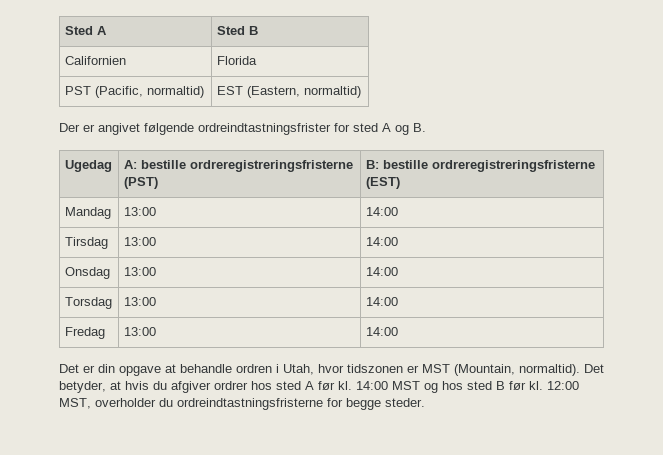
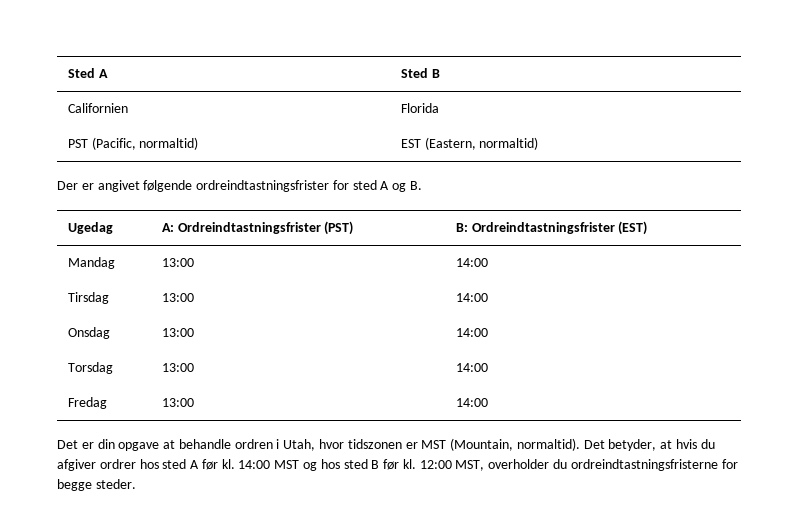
- Ugedag | A: bestille ordreregistreringsfristerne (PST) | B: bestille ordreregistreringsfristerne (EST)
+ Ugedag | A: Ordreindtastningsfrister (PST) | B: Ordreindtastningsfrister (EST)

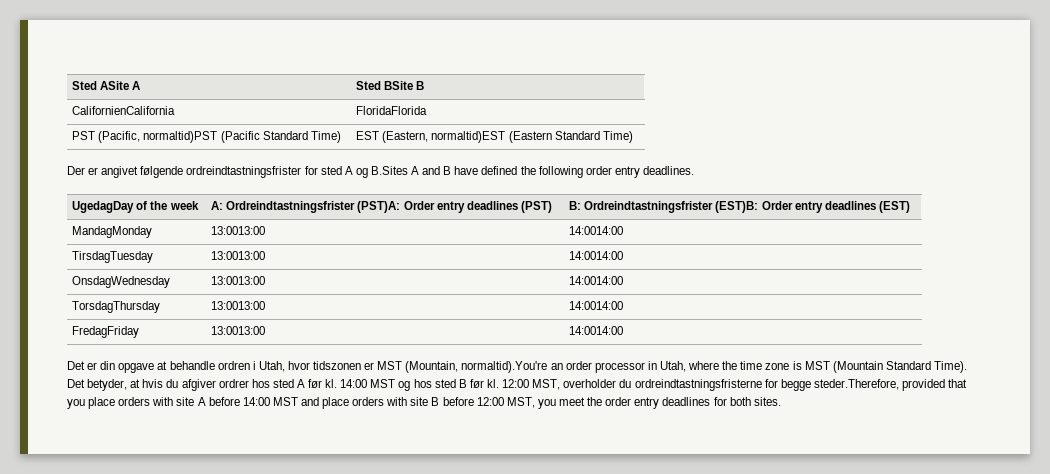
- Sted A | Sted B
+ Sted ASite A | Sted BSite B
- Californien | Florida
+ CalifornienCalifornia | FloridaFlorida
- PST (Pacific, normaltid) | EST (Eastern, normaltid)
+ PST (Pacific, normaltid)PST (Pacific Standard Time) | EST (Eastern, normaltid)EST (Eastern Standard Time)
- Der er angivet følgende ordreindtastningsfrister for sted A og B.
- Ugedag | A: Ordreindtastningsfrister (PST) | B: Ordreindtastningsfrister (EST)
- Mandag | 13:00 | 14:00
- Tirsdag | 13:00 | 14:00
- Onsdag | 13:00 | 14:00
- Torsdag | 13:00 | 14:00
- Fredag | 13:00 | 14:00
+ Der er angivet følgende ordreindtastningsfrister for sted A og B.Sites A and B have defined the following order entry deadlines.
+ UgedagDay of the week | A: Ordreindtastningsfrister (PST)A: Order entry deadlines (PST) | B: Ordreindtastningsfrister (EST)B: Order entry deadlines (EST)
+ MandagMonday | 13:0013:00 | 14:0014:00
+ TirsdagTuesday | 13:0013:00 | 14:0014:00
+ OnsdagWednesday | 13:0013:00 | 14:0014:00
+ TorsdagThursday | 13:0013:00 | 14:0014:00
+ FredagFriday | 13:0013:00 | 14:0014:00
- Det er din opgave at behandle ordren i Utah, hvor tidszonen er MST (Mountain, normaltid).
+ Det er din opgave at behandle ordren i Utah, hvor tidszonen er MST (Mountain, normaltid).You're an order processor in Utah, where the time zone is MST (Mountain Standard Time).
- 12:00 MST, overholder du ordreindtastningsfristerne for begge steder.
+ 12:00 MST, overholder du ordreindtastningsfristerne for begge steder.Therefore, provided that you place orders with site A before 14:00 MST and place orders with site B before 12:00 MST, you meet the order entry deadlines for both sites.

